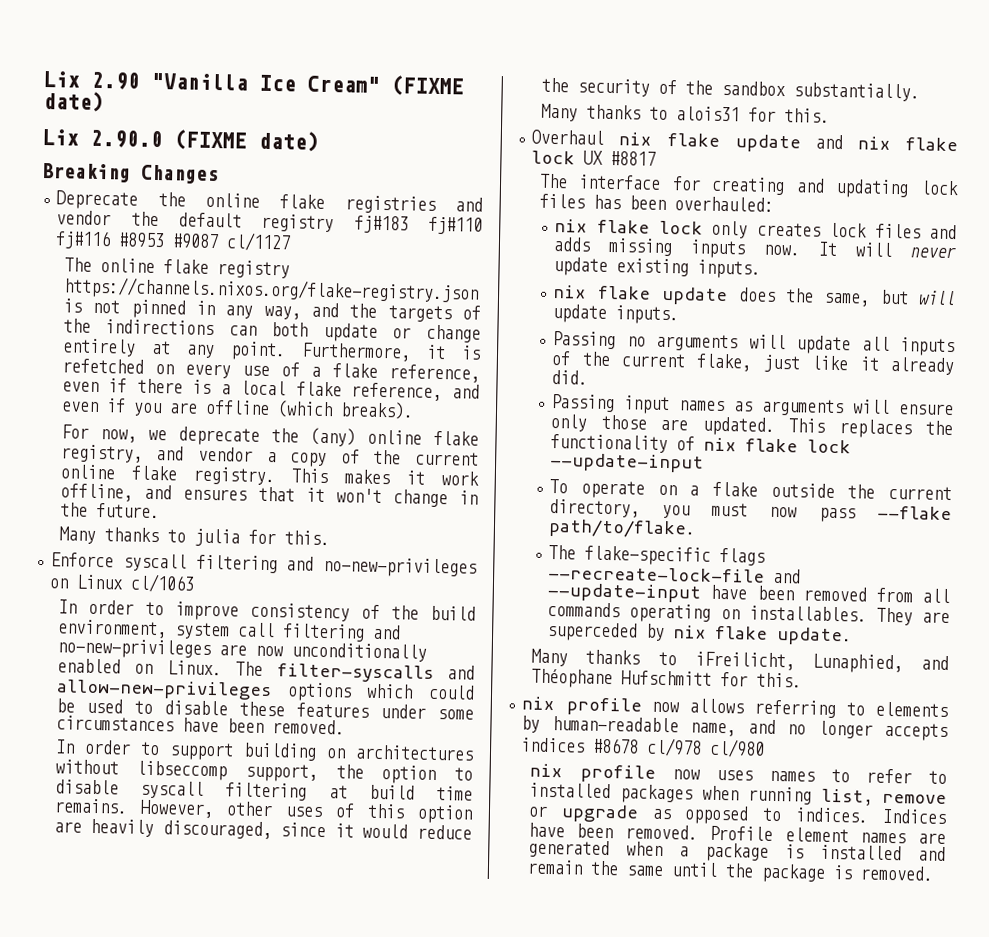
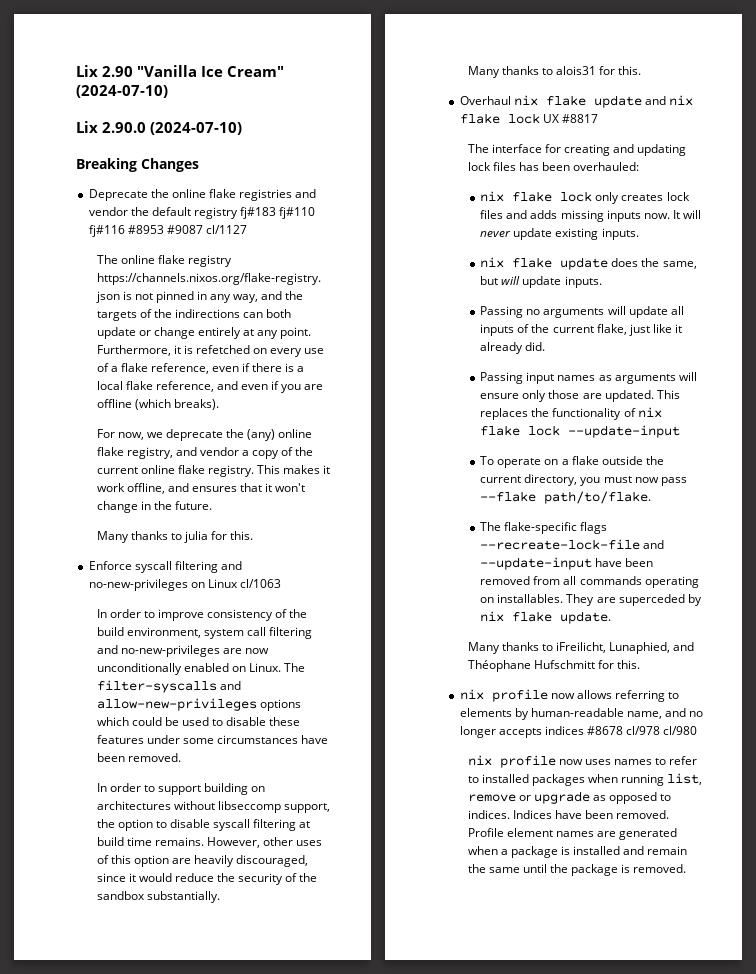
- Lix 2.90 "Vanilla Ice Cream" (FIXME date)
+ Lix 2.90 "Vanilla Ice Cream" (2024-07-10)
- Lix 2.90.0 (FIXME date)
+ Lix 2.90.0 (2024-07-10)

